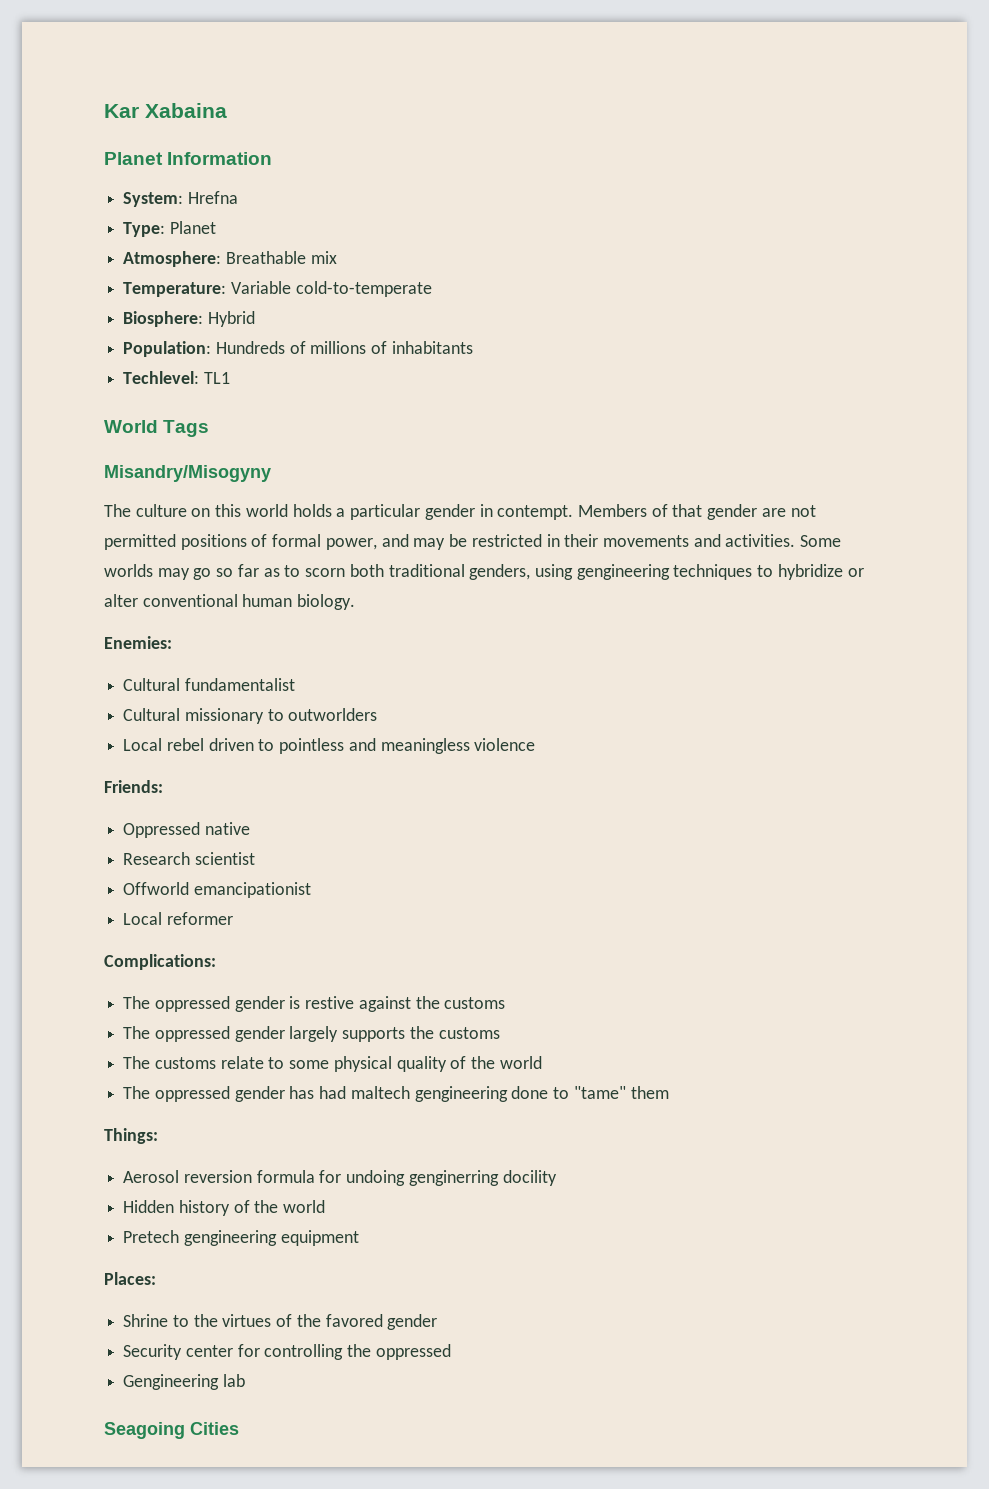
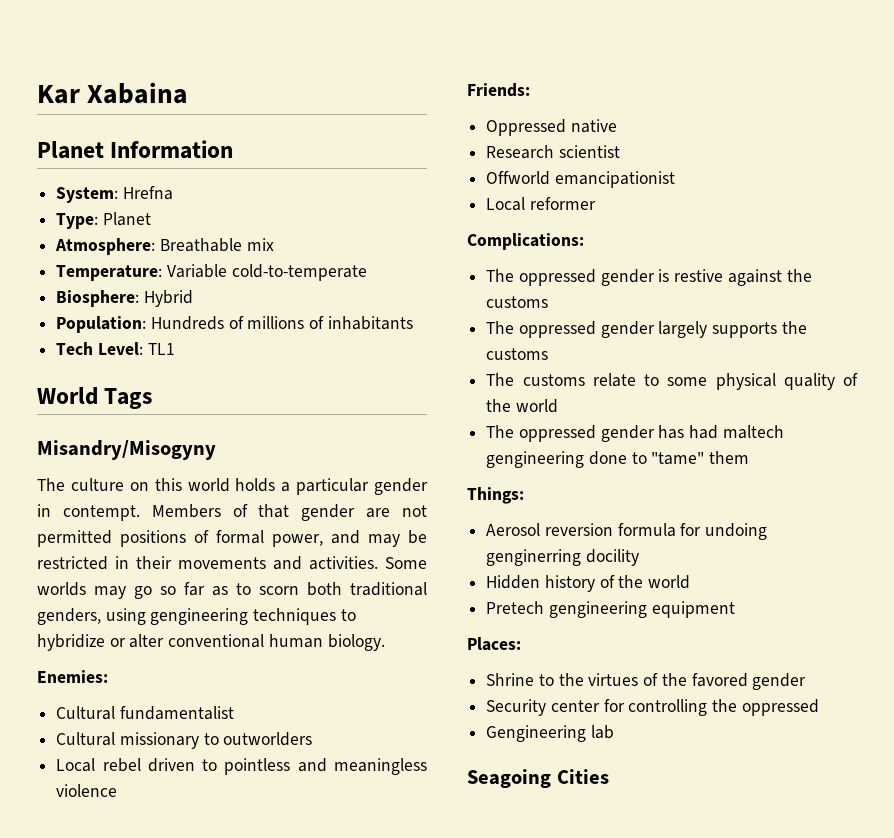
- Techlevel: TL1
+ Tech Level: TL1

